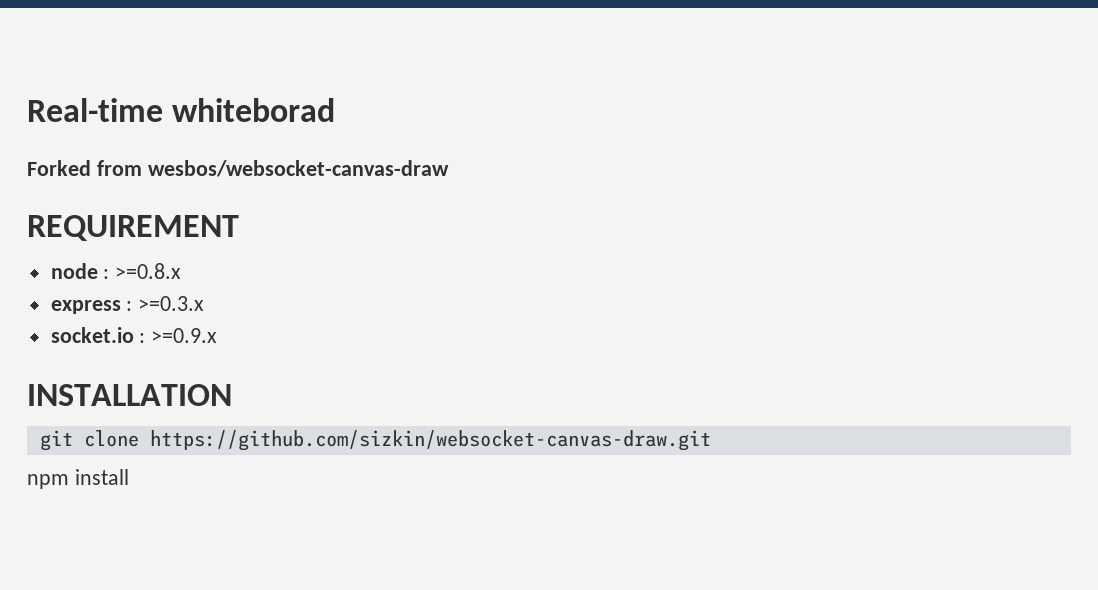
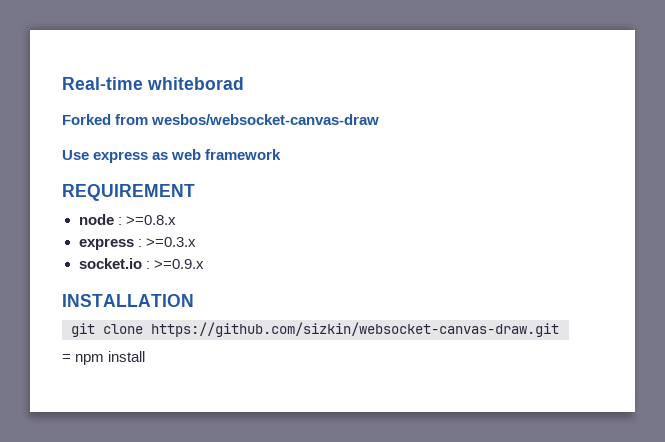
+ Use express as web framework
- npm install
+ = npm install

